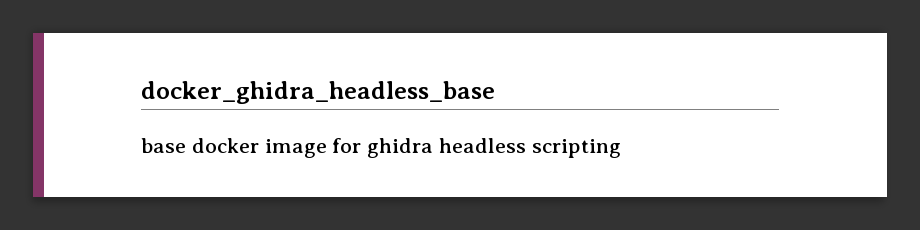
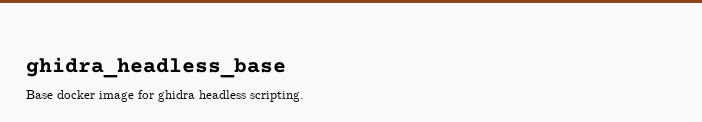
- docker_ghidra_headless_base
- base docker image for ghidra headless scripting
+ ghidra_headless_base
+ Base docker image for ghidra headless scripting.

